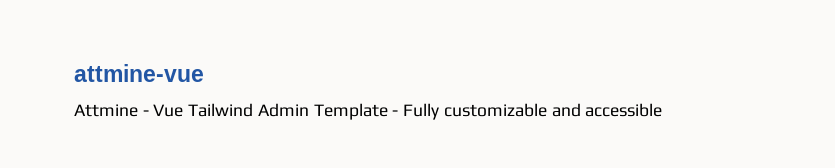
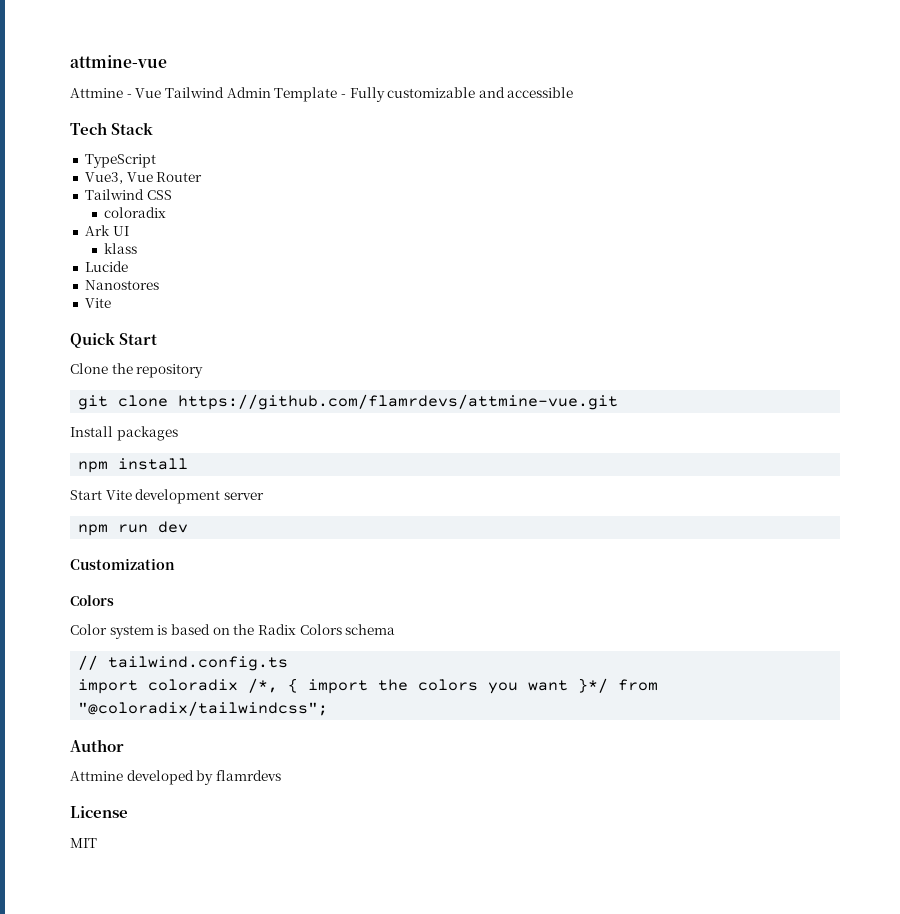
+ Tech Stack
+ TypeScript
+ Vue3, Vue Router
+ Tailwind CSS
+ coloradix
+ Ark UI
+ klass
+ Lucide
+ Nanostores
+ Vite
+ Quick Start
+ Clone the repository
+ git clone https://github.com/flamrdevs/attmine-vue.git
+ Install packages
+ npm install
+ Start Vite development server
+ npm run dev
+ Customization
+ Colors
+ Color system is based on the Radix Colors schema
+ // tailwind.config.ts
+ import coloradix /*, { import the colors you want }*/ from "@coloradix/tailwindcss";
+ Author
+ Attmine developed by flamrdevs
+ License
+ MIT

